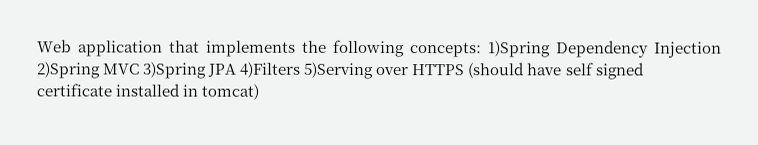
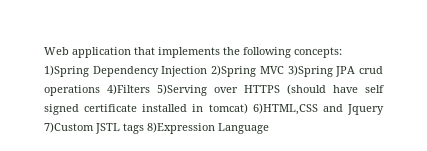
- Web application that implements the following concepts: 1)Spring Dependency Injection 2)Spring MVC 3)Spring JPA 4)Filters 5)Serving over HTTPS (should have self signed certificate installed in tomcat)
+ Web application that implements the following concepts: 1)Spring Dependency Injection 2)Spring MVC 3)Spring JPA crud operations 4)Filters 5)Serving over HTTPS (should have self signed certificate installed in tomcat) 6)HTML,CSS and Jquery 7)Custom JSTL tags 8)Expression Language

